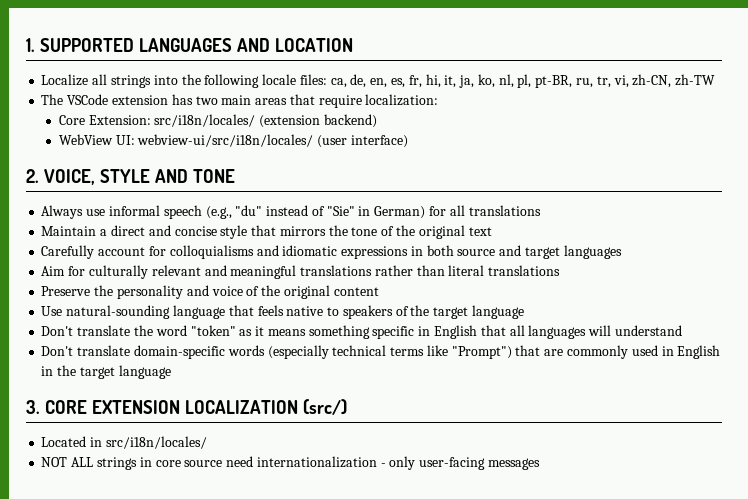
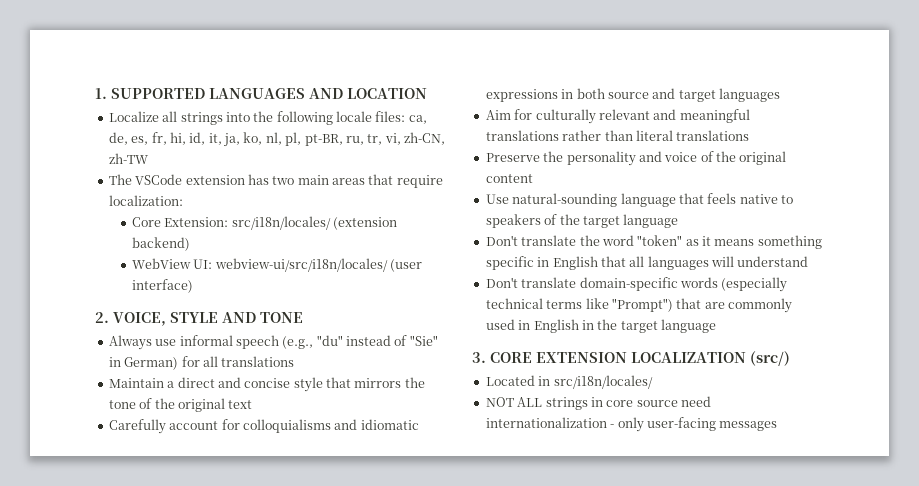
- Localize all strings into the following locale files: ca, de, en, es, fr, hi, it, ja, ko, nl, pl, pt-BR, ru, tr, vi, zh-CN, zh-TW
+ Localize all strings into the following locale files: ca, de, es, fr, hi, id, it, ja, ko, nl, pl, pt-BR, ru, tr, vi, zh-CN, zh-TW

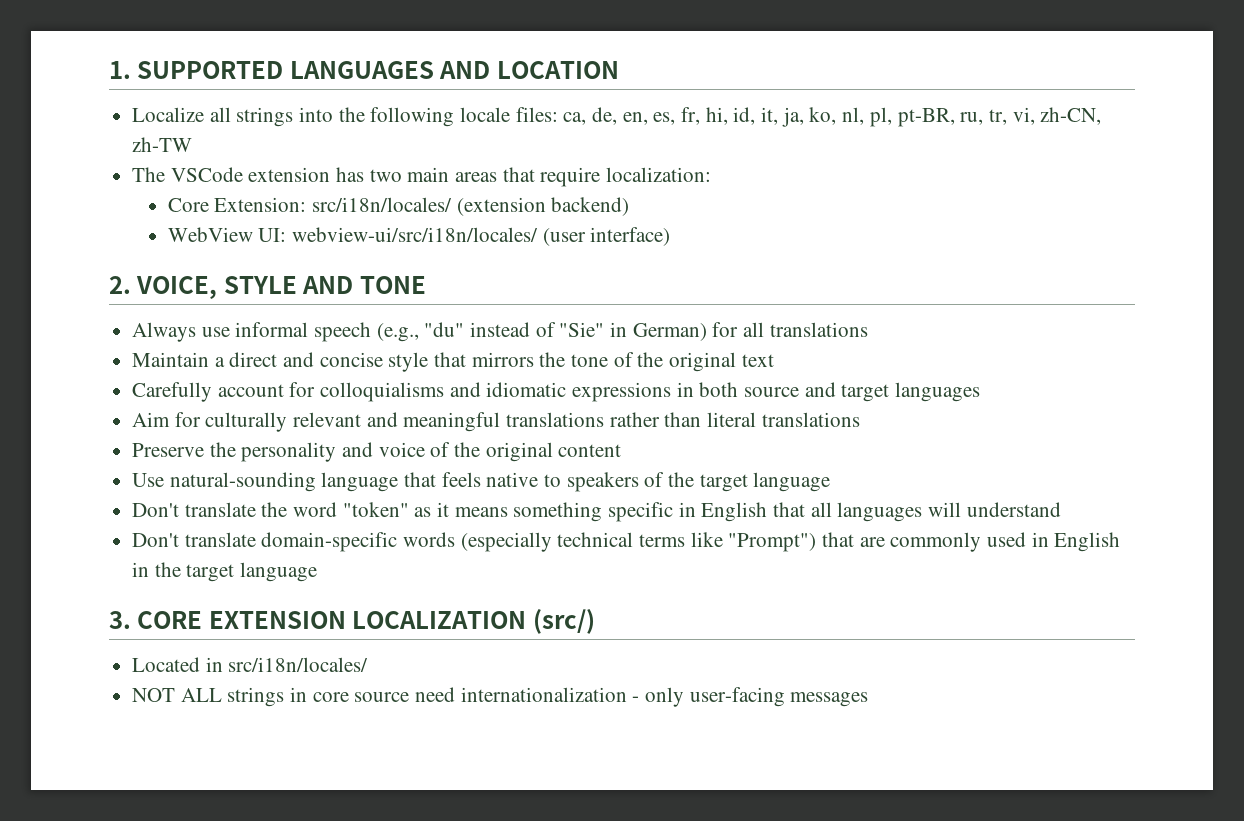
- Localize all strings into the following locale files: ca, de, es, fr, hi, id, it, ja, ko, nl, pl, pt-BR, ru, tr, vi, zh-CN, zh-TW
+ Localize all strings into the following locale files: ca, de, en, es, fr, hi, id, it, ja, ko, nl, pl, pt-BR, ru, tr, vi, zh-CN, zh-TW

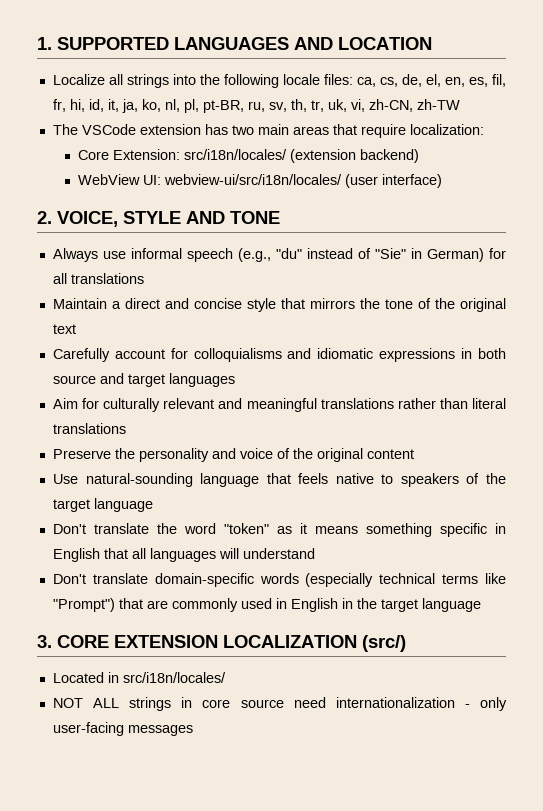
- Localize all strings into the following locale files: ca, de, en, es, fr, hi, id, it, ja, ko, nl, pl, pt-BR, ru, tr, vi, zh-CN, zh-TW
+ Localize all strings into the following locale files: ca, cs, de, el, en, es, fil, fr, hi, id, it, ja, ko, nl, pl, pt-BR, ru, sv, th, tr, uk, vi, zh-CN, zh-TW

